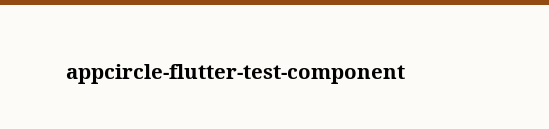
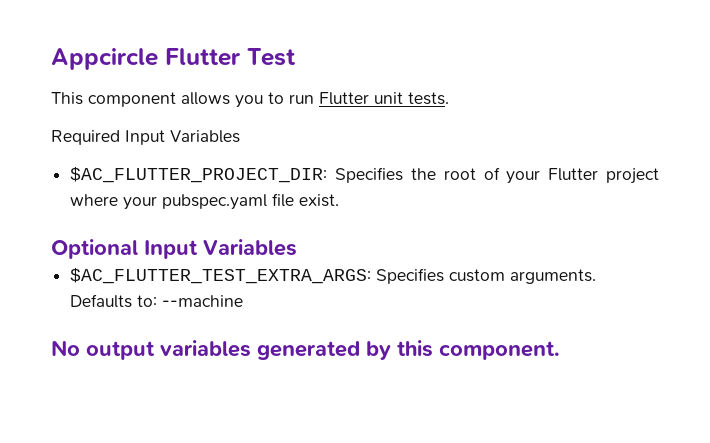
- appcircle-flutter-test-component
+ Appcircle Flutter Test
+ This component allows you to run Flutter unit tests.
+ Required Input Variables
+ $AC_FLUTTER_PROJECT_DIR: Specifies the root of your Flutter project where your pubspec.yaml file exist.
+ Optional Input Variables
+ $AC_FLUTTER_TEST_EXTRA_ARGS: Specifies custom arguments. Defaults to: --machine
+ No output variables generated by this component.

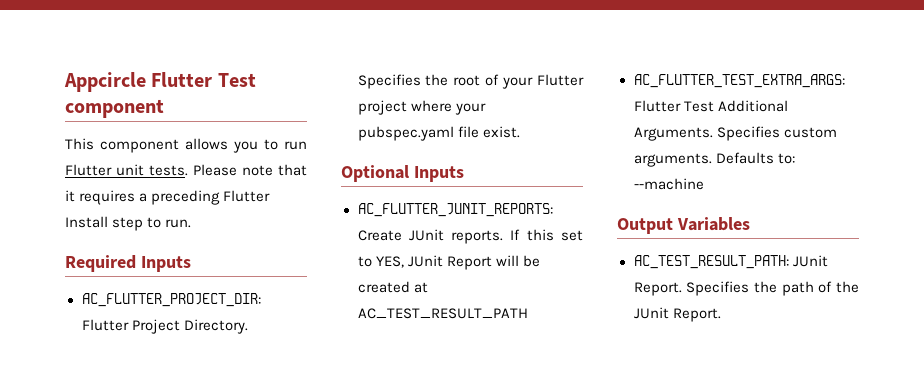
- Appcircle Flutter Test
+ Appcircle Flutter Test component
- This component allows you to run Flutter unit tests.
- Required Input Variables
- $AC_FLUTTER_PROJECT_DIR: Specifies the root of your Flutter project where your pubspec.yaml file exist.
+ This component allows you to run Flutter unit tests. Please note that it requires a preceding Flutter Install step to run.
+ Required Inputs
+ AC_FLUTTER_PROJECT_DIR: Flutter Project Directory. Specifies the root of your Flutter project where your pubspec.yaml file exist.
- Optional Input Variables
- $AC_FLUTTER_TEST_EXTRA_ARGS: Specifies custom arguments.
+ Optional Inputs
+ AC_FLUTTER_JUNIT_REPORTS: Create JUnit reports. If this set to YES, JUnit Report will be created at AC_TEST_RESULT_PATH
+ AC_FLUTTER_TEST_EXTRA_ARGS: Flutter Test Additional Arguments. Specifies custom arguments.
- No output variables generated by this component.
+ Output Variables
+ AC_TEST_RESULT_PATH: JUnit Report. Specifies the path of the JUnit Report.

